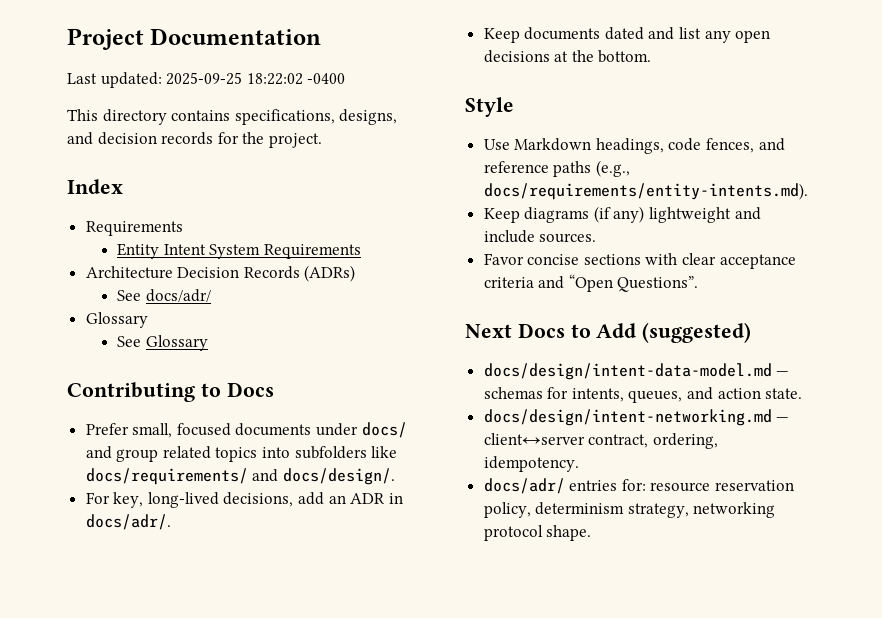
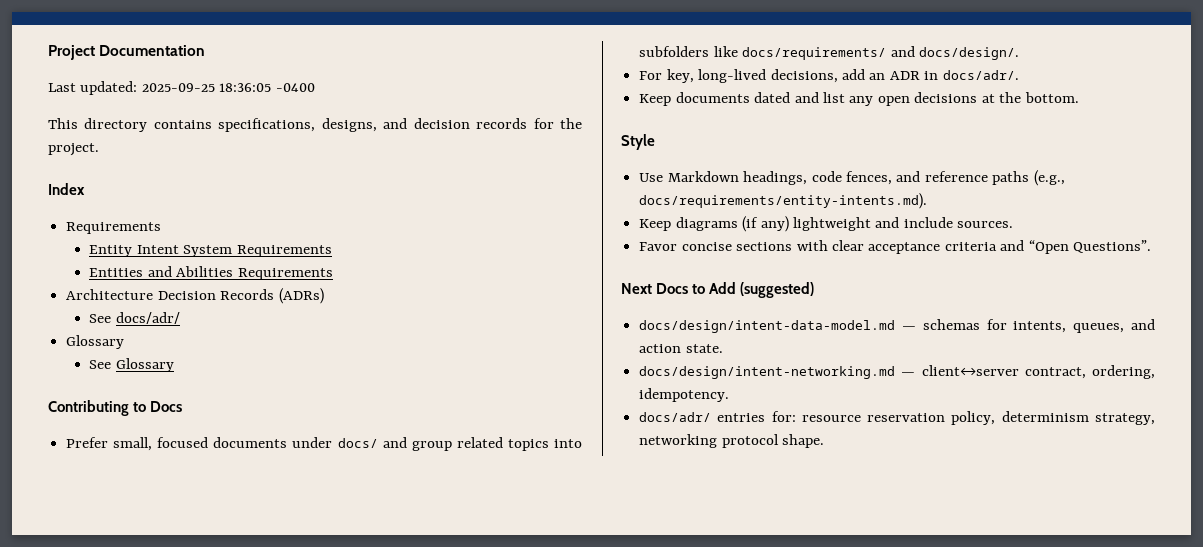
- Last updated: 2025-09-25 18:22:02 -0400
+ Last updated: 2025-09-25 18:36:05 -0400
+ Entities and Abilities Requirements

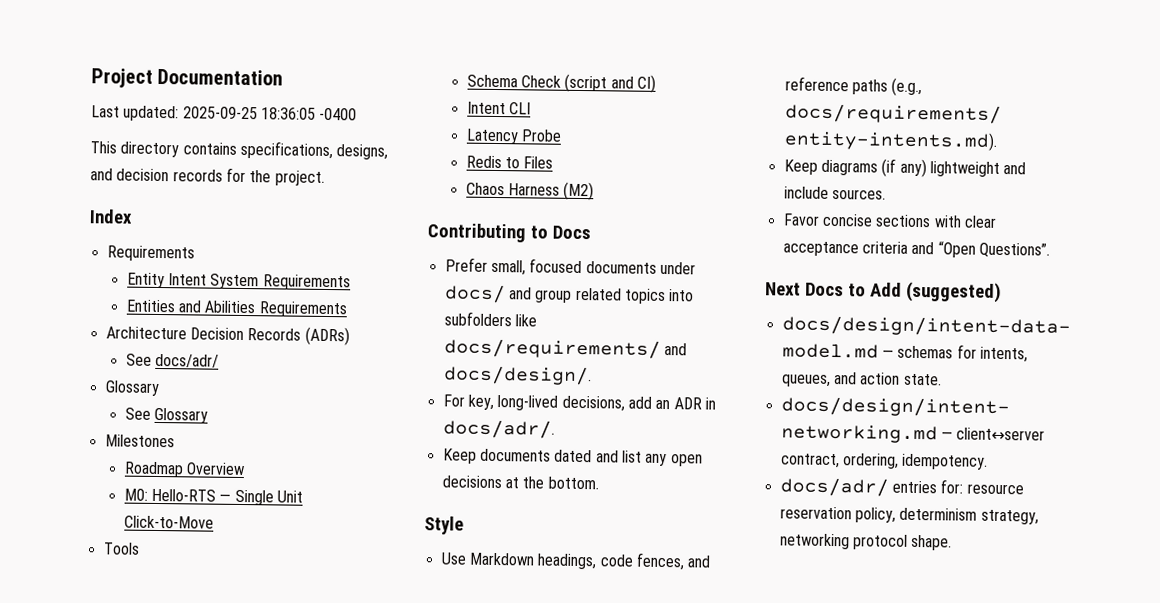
+ Milestones
+ Roadmap Overview
+ M0: Hello-RTS — Single Unit Click-to-Move
+ Tools
+ Schema Check (script and CI)
+ Intent CLI
+ Latency Probe
+ Redis to Files
+ Chaos Harness (M2)

